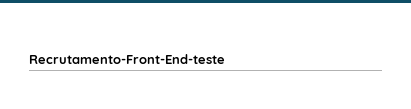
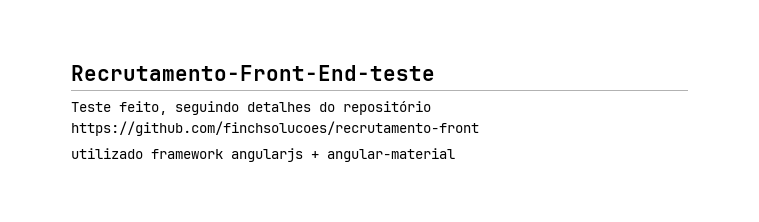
+ Teste feito, seguindo detalhes do repositório https://github.com/finchsolucoes/recrutamento-front
+ utilizado framework angularjs + angular-material

